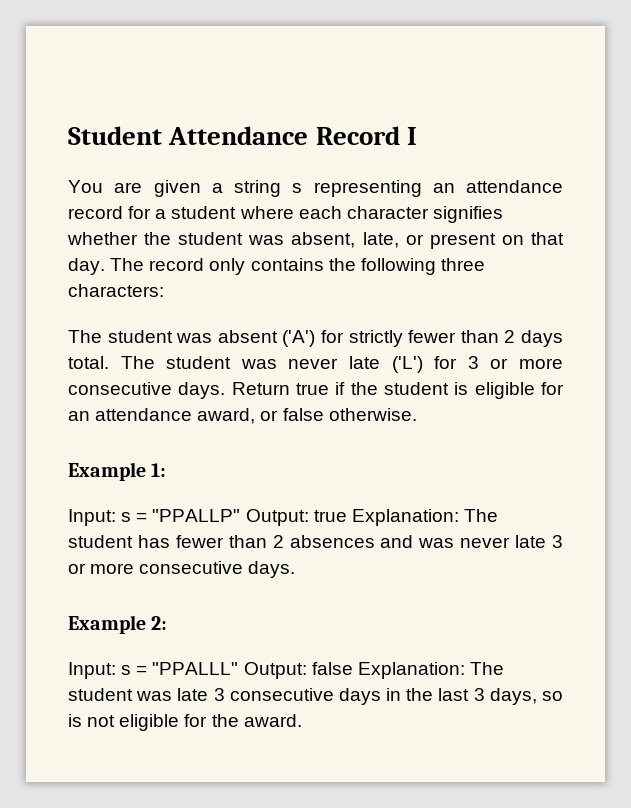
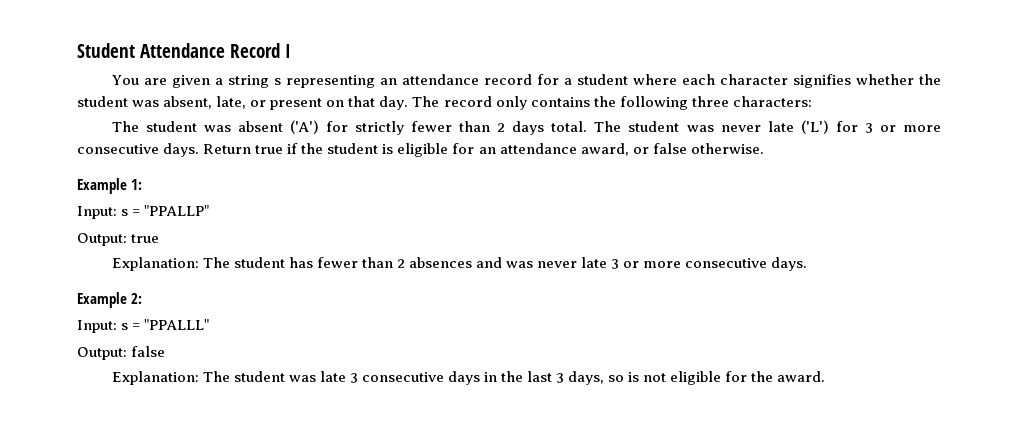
- Input: s = "PPALLP" Output: true Explanation: The student has fewer than 2 absences and was never late 3 or more consecutive days.
+ Input: s = "PPALLP"
+ Output: true
+ Explanation: The student has fewer than 2 absences and was never late 3 or more consecutive days.
- Input: s = "PPALLL" Output: false Explanation: The student was late 3 consecutive days in the last 3 days, so is not eligible for the award.
+ Input: s = "PPALLL"
+ Output: false
+ Explanation: The student was late 3 consecutive days in the last 3 days, so is not eligible for the award.

